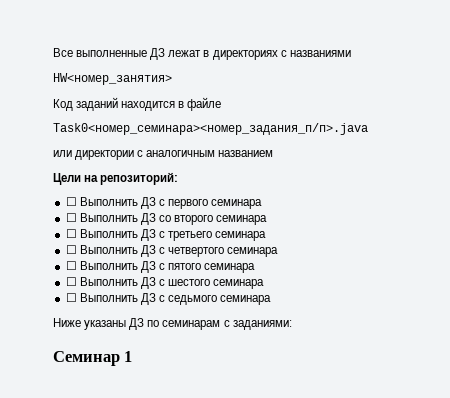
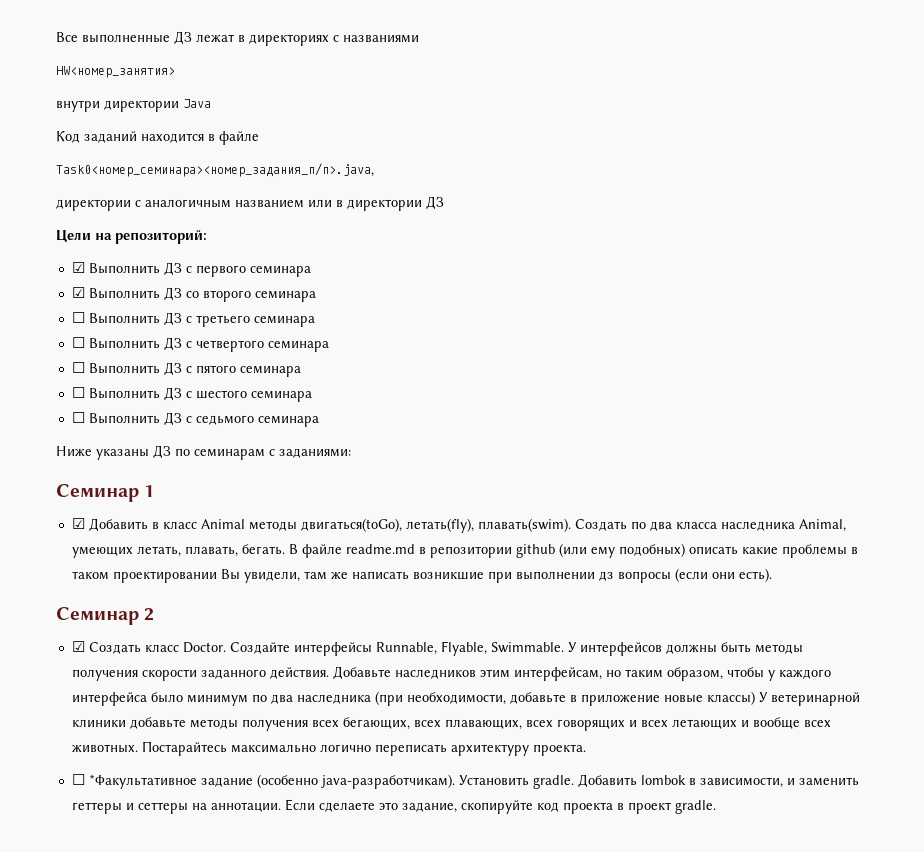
+ внутри директории Java
- Task0<номер_семинара><номер_задания_п/п>.java
- или директории с аналогичным названием
+ Task0<номер_семинара><номер_задания_п/п>.java,
+ директории с аналогичным названием или в директории ДЗ
- ☐ Выполнить ДЗ с первого семинара
+ ☑ Выполнить ДЗ с первого семинара
- ☐ Выполнить ДЗ со второго семинара
+ ☑ Выполнить ДЗ со второго семинара
+ ☑ Добавить в класс Animal методы двигаться(toGo), летать(fly), плавать(swim). Создать по два класса наследника Animal, умеющих летать, плавать, бегать. В файле readme.md в репозитории github (или ему подобных) описать какие проблемы в таком проектировании Вы увидели, там же написать возникшие при выполнении дз вопросы (если они есть).
+ Семинар 2
+ ☑ Создать класс Doctor. Создайте интерфейсы Runnable, Flyable, Swimmable. У интерфейсов должны быть методы получения скорости заданного действия. Добавьте наследников этим интерфейсам, но таким образом, чтобы у каждого интерфейса было минимум по два наследника (при необходимости, добавьте в приложение новые классы) У ветеринарной клиники добавьте методы получения всех бегающих, всех плавающих, всех говорящих и всех летающих и вообще всех животных. Постарайтесь максимально логично переписать архитектуру проекта.
+ ☐ *Факультативное задание (особенно java-разработчикам). Установить gradle. Добавить lombok в зависимости, и заменить геттеры и сеттеры на аннотации. Если сделаете это задание, скопируйте код проекта в проект gradle.

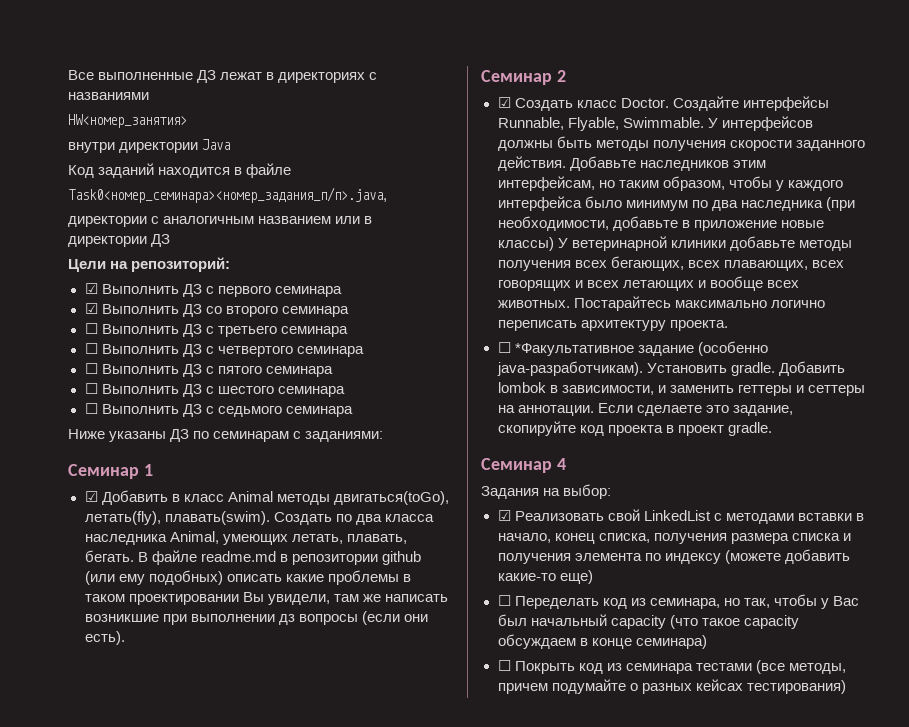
+ Семинар 4
+ Задания на выбор:
+ ☑ Реализовать свой LinkedList с методами вставки в начало, конец списка, получения размера списка и получения элемента по индексу (можете добавить какие-то еще)
+ ☐ Переделать код из семинара, но так, чтобы у Вас был начальный capacity (что такое capacity обсуждаем в конце семинара)
+ ☐ Покрыть код из семинара тестами (все методы, причем подумайте о разных кейсах тестирования)

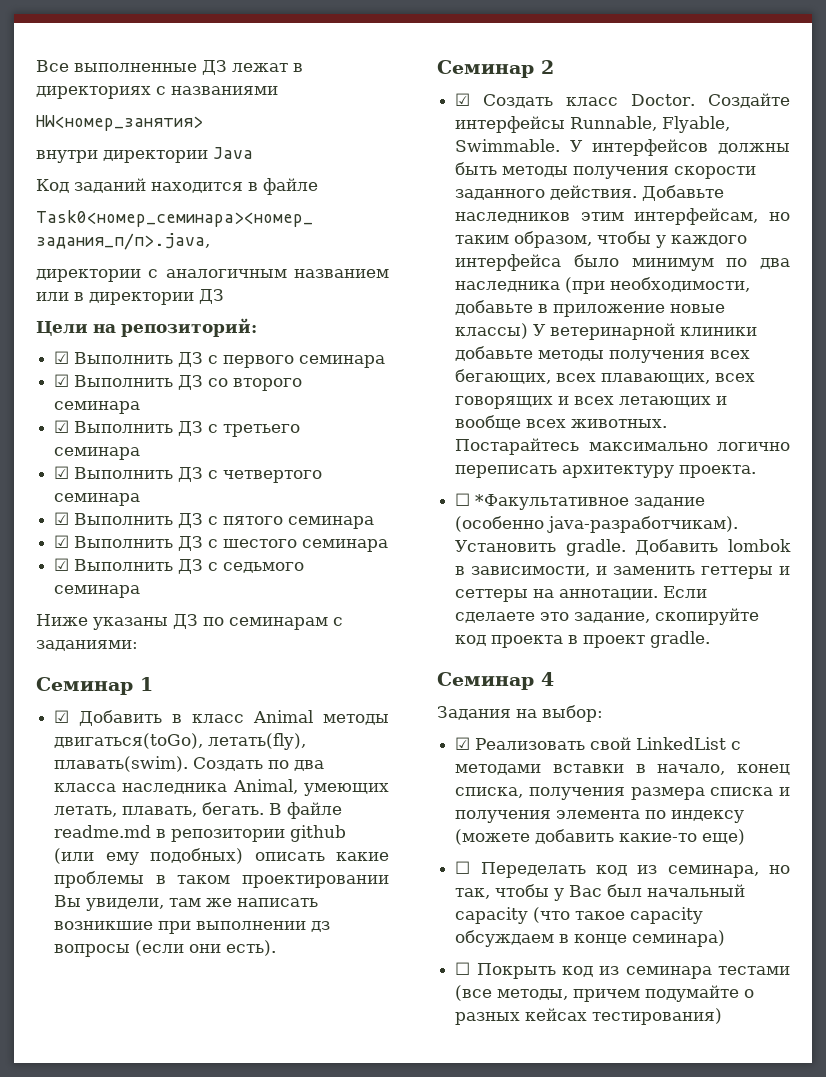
- ☐ Выполнить ДЗ с третьего семинара
+ ☑ Выполнить ДЗ с третьего семинара
- ☐ Выполнить ДЗ с четвертого семинара
+ ☑ Выполнить ДЗ с четвертого семинара
- ☐ Выполнить ДЗ с пятого семинара
+ ☑ Выполнить ДЗ с пятого семинара
- ☐ Выполнить ДЗ с шестого семинара
+ ☑ Выполнить ДЗ с шестого семинара
- ☐ Выполнить ДЗ с седьмого семинара
+ ☑ Выполнить ДЗ с седьмого семинара

